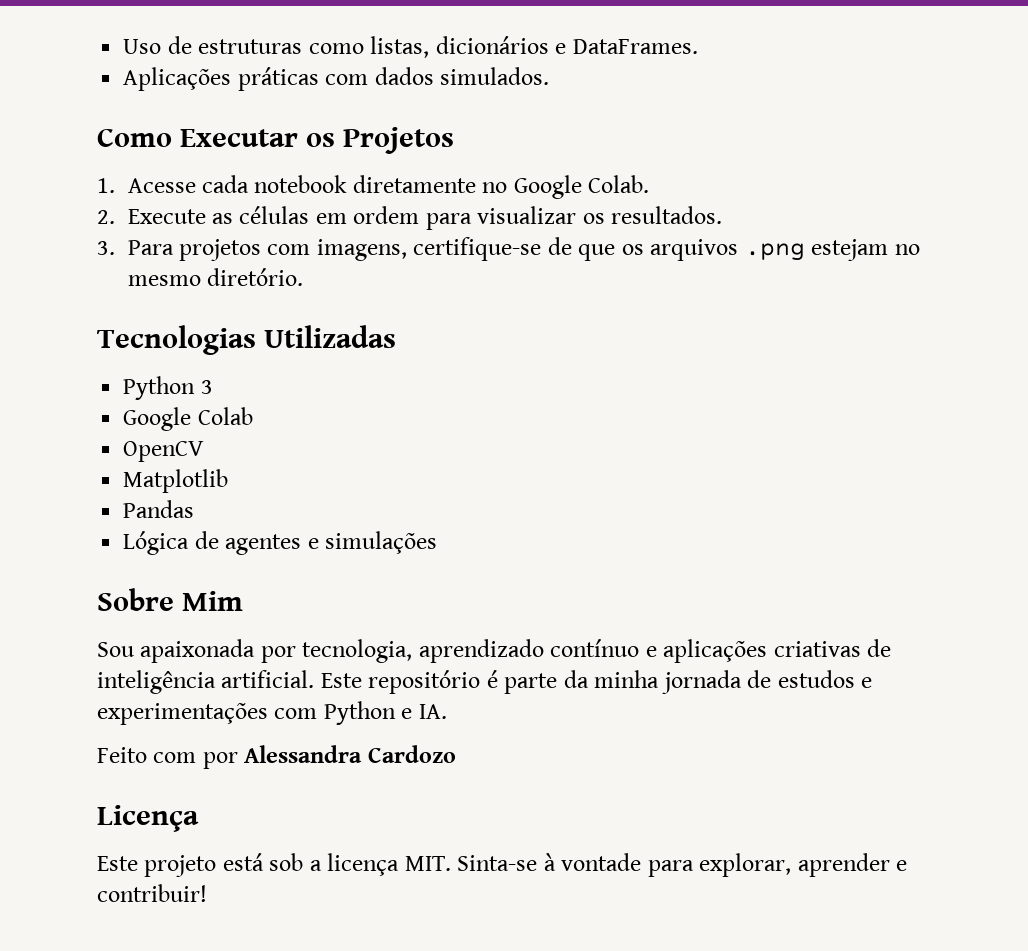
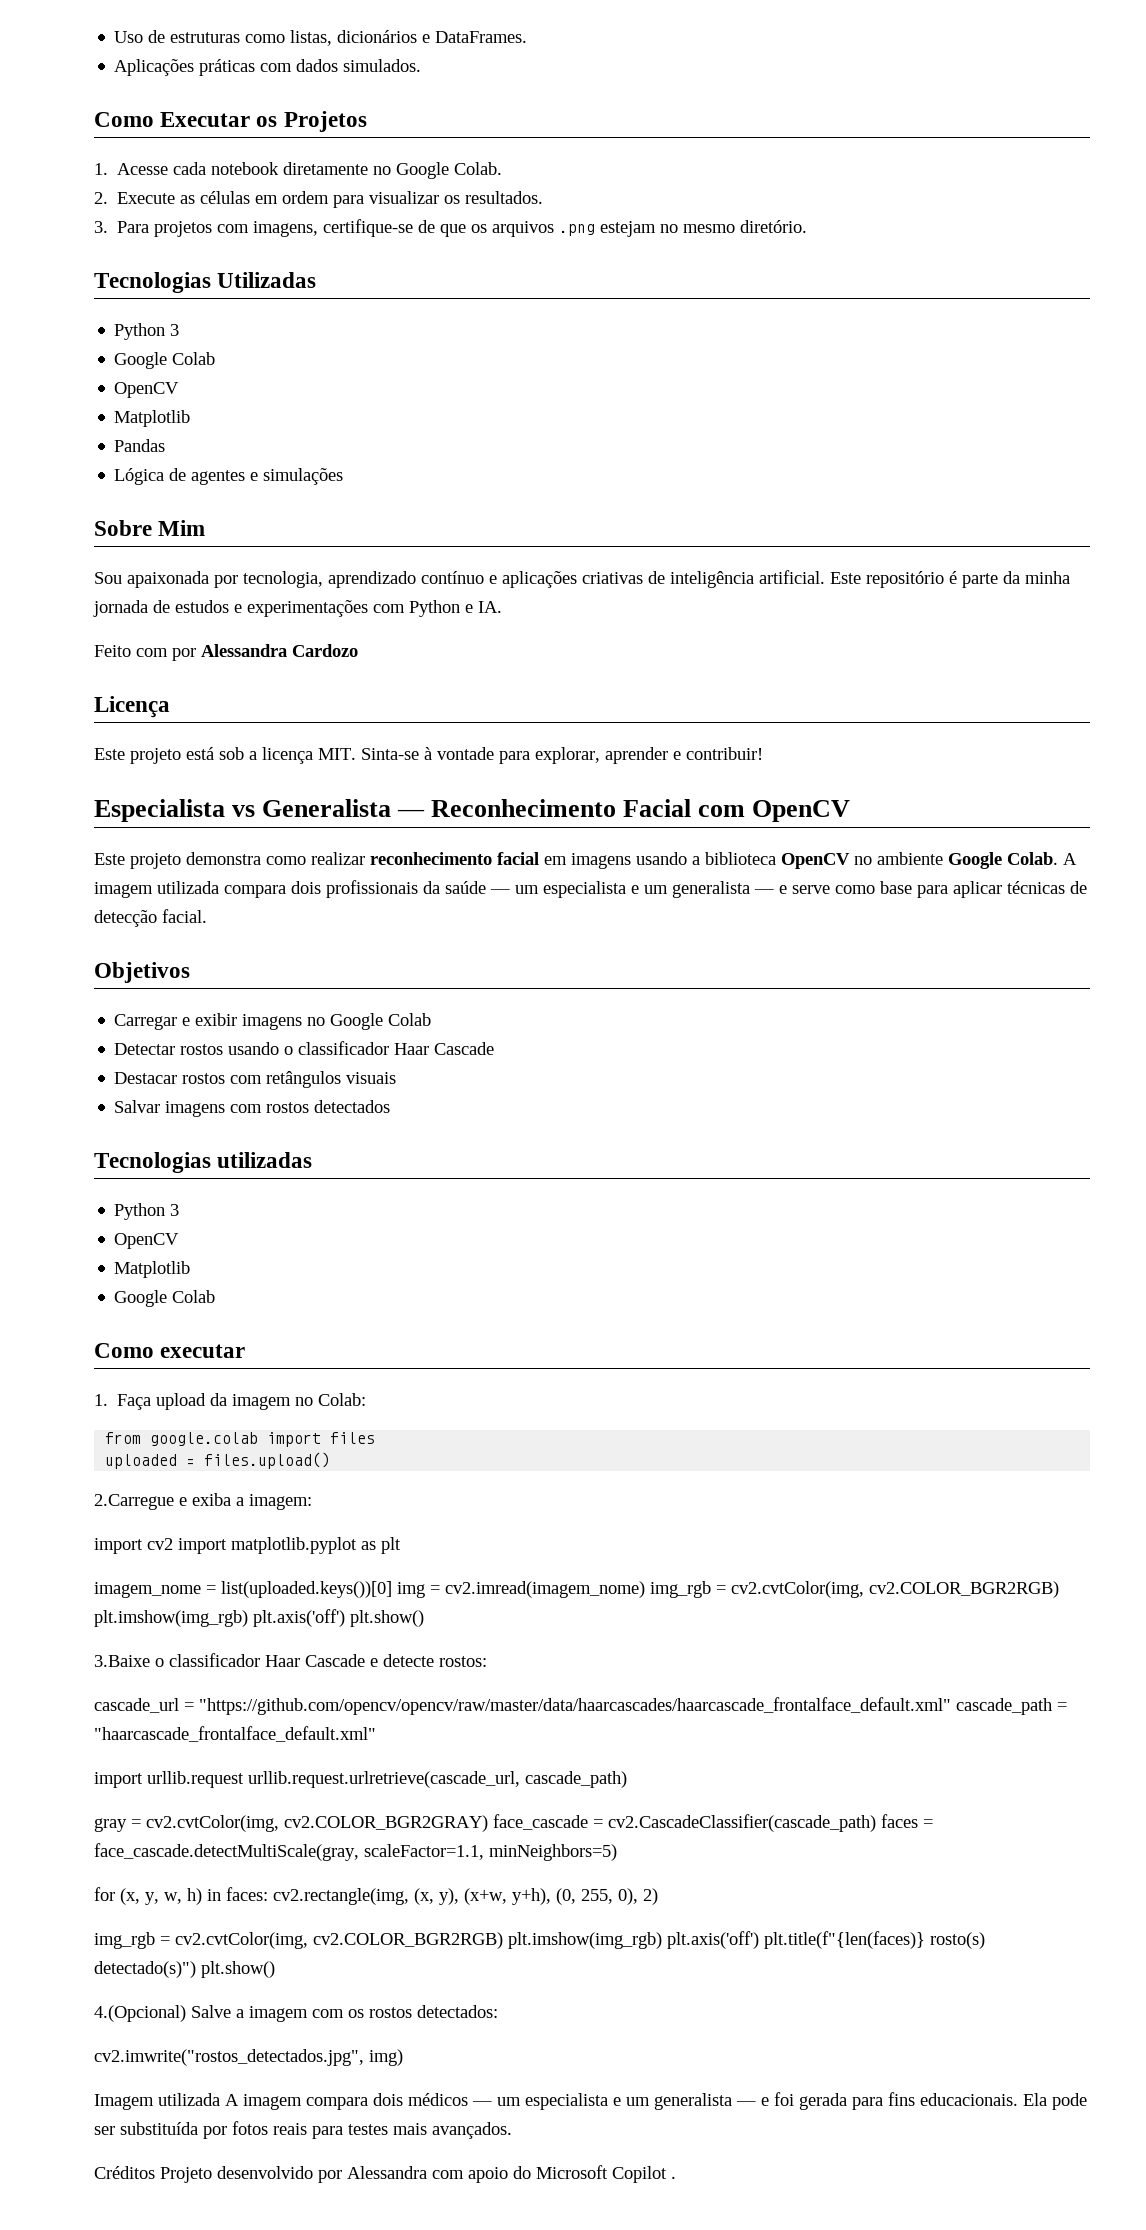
+ Especialista vs Generalista — Reconhecimento Facial com OpenCV
+ Este projeto demonstra como realizar reconhecimento facial em imagens usando a biblioteca OpenCV no ambiente Google Colab. A imagem utilizada compara dois profissionais da saúde — um especialista e um generalista — e serve como base para aplicar técnicas de detecção facial.
+ Objetivos
+ Carregar e exibir imagens no Google Colab
+ Detectar rostos usando o classificador Haar Cascade
+ Destacar rostos com retângulos visuais
+ Salvar imagens com rostos detectados
+ Tecnologias utilizadas
+ Python 3
+ OpenCV
+ Matplotlib
+ Google Colab
+ Como executar
+ 1. Faça upload da imagem no Colab:
+ from google.colab import files
+ uploaded = files.upload()
+ 2.Carregue e exiba a imagem:
+ import cv2 import matplotlib.pyplot as plt
+ imagem_nome = list(uploaded.keys())[0] img = cv2.imread(imagem_nome) img_rgb = cv2.cvtColor(img, cv2.COLOR_BGR2RGB) plt.imshow(img_rgb) plt.axis('off') plt.show()
+ 3.Baixe o classificador Haar Cascade e detecte rostos:
+ cascade_url = "https://github.com/opencv/opencv/raw/master/data/haarcascades/haarcascade_frontalface_default.xml" cascade_path = "haarcascade_frontalface_default.xml"
+ import urllib.request urllib.request.urlretrieve(cascade_url, cascade_path)
+ gray = cv2.cvtColor(img, cv2.COLOR_BGR2GRAY) face_cascade = cv2.CascadeClassifier(cascade_path) faces = face_cascade.detectMultiScale(gray, scaleFactor=1.1, minNeighbors=5)
+ for (x, y, w, h) in faces: cv2.rectangle(img, (x, y), (x+w, y+h), (0, 255, 0), 2)
+ img_rgb = cv2.cvtColor(img, cv2.COLOR_BGR2RGB) plt.imshow(img_rgb) plt.axis('off') plt.title(f"{len(faces)} rosto(s) detectado(s)") plt.show()
+ 4.(Opcional) Salve a imagem com os rostos detectados:
+ cv2.imwrite("rostos_detectados.jpg", img)
+ Imagem utilizada A imagem compara dois médicos — um especialista e um generalista — e foi gerada para fins educacionais. Ela pode ser substituída por fotos reais para testes mais avançados.
+ Créditos Projeto desenvolvido por Alessandra com apoio do Microsoft Copilot .

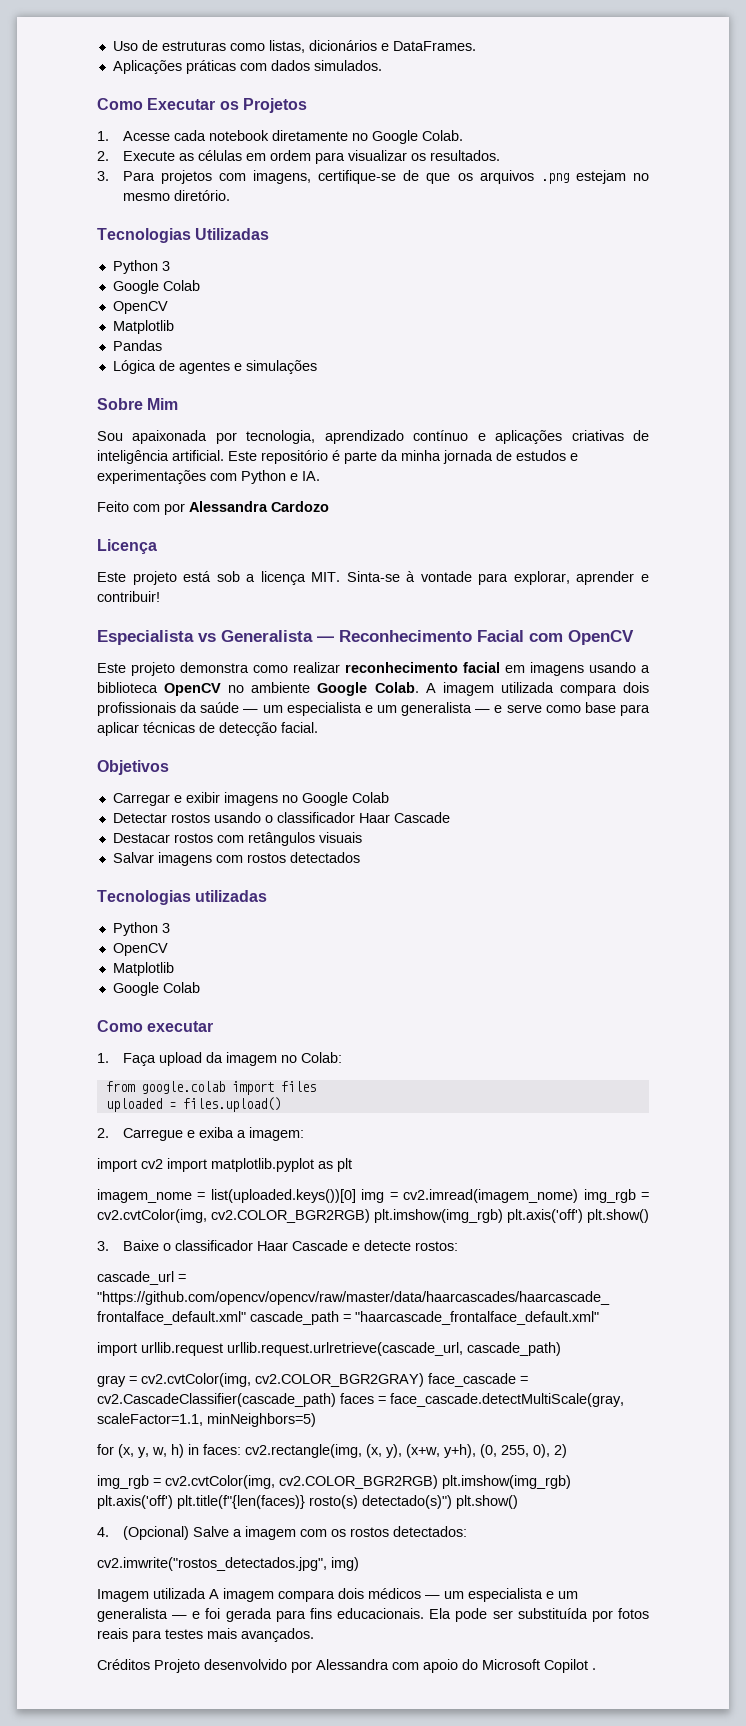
- 2.Carregue e exiba a imagem:
+ 2. Carregue e exiba a imagem:
- 3.Baixe o classificador Haar Cascade e detecte rostos:
+ 3. Baixe o classificador Haar Cascade e detecte rostos:
- 4.(Opcional) Salve a imagem com os rostos detectados:
+ 4. (Opcional) Salve a imagem com os rostos detectados:

